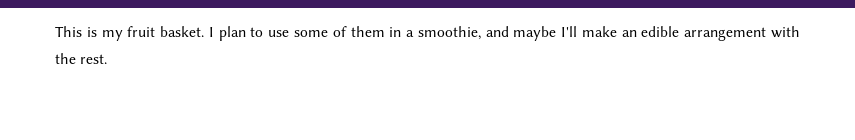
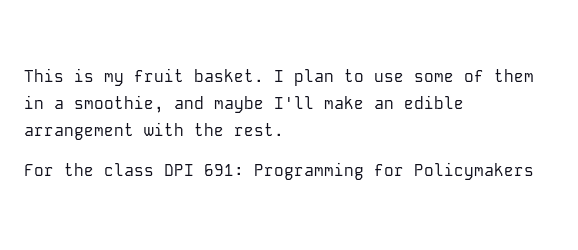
+ For the class DPI 691: Programming for Policymakers

